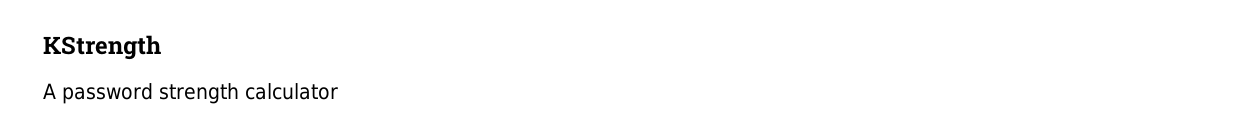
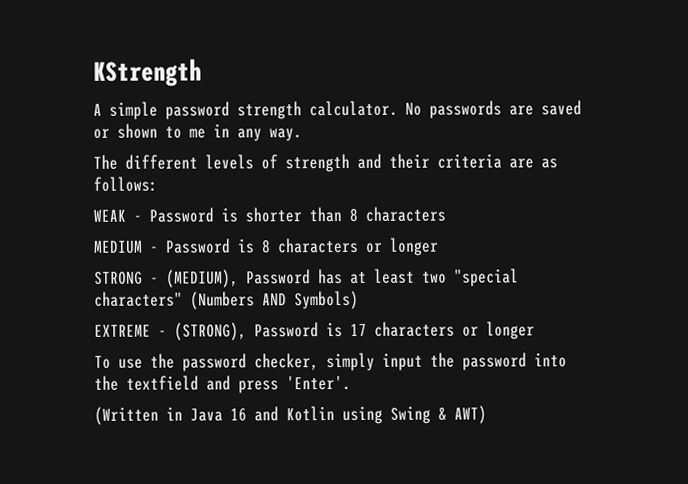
- A password strength calculator
+ A simple password strength calculator. No passwords are saved or shown to me in any way.
+ The different levels of strength and their criteria are as follows:
+ WEAK - Password is shorter than 8 characters
+ MEDIUM - Password is 8 characters or longer
+ STRONG - (MEDIUM), Password has at least two "special characters" (Numbers AND Symbols)
+ EXTREME - (STRONG), Password is 17 characters or longer
+ To use the password checker, simply input the password into the textfield and press 'Enter'.
+ (Written in Java 16 and Kotlin using Swing & AWT)

